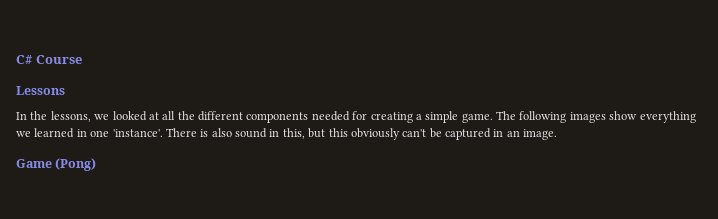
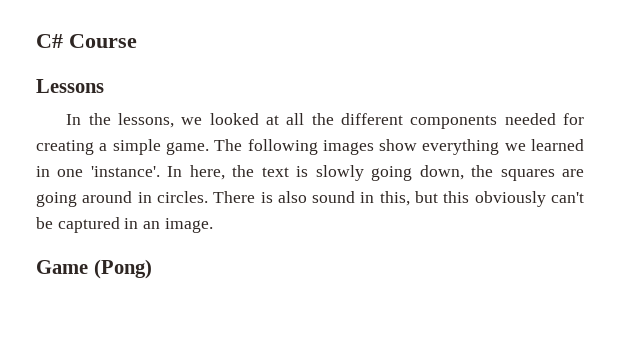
+ In here, the text is slowly going down, the squares are going around in circles.

